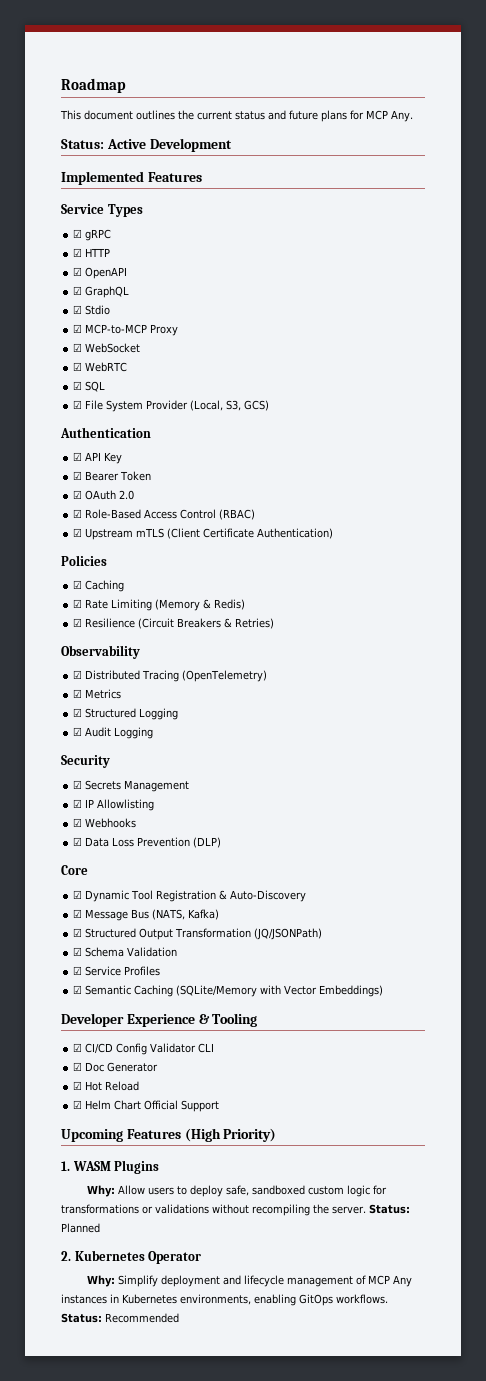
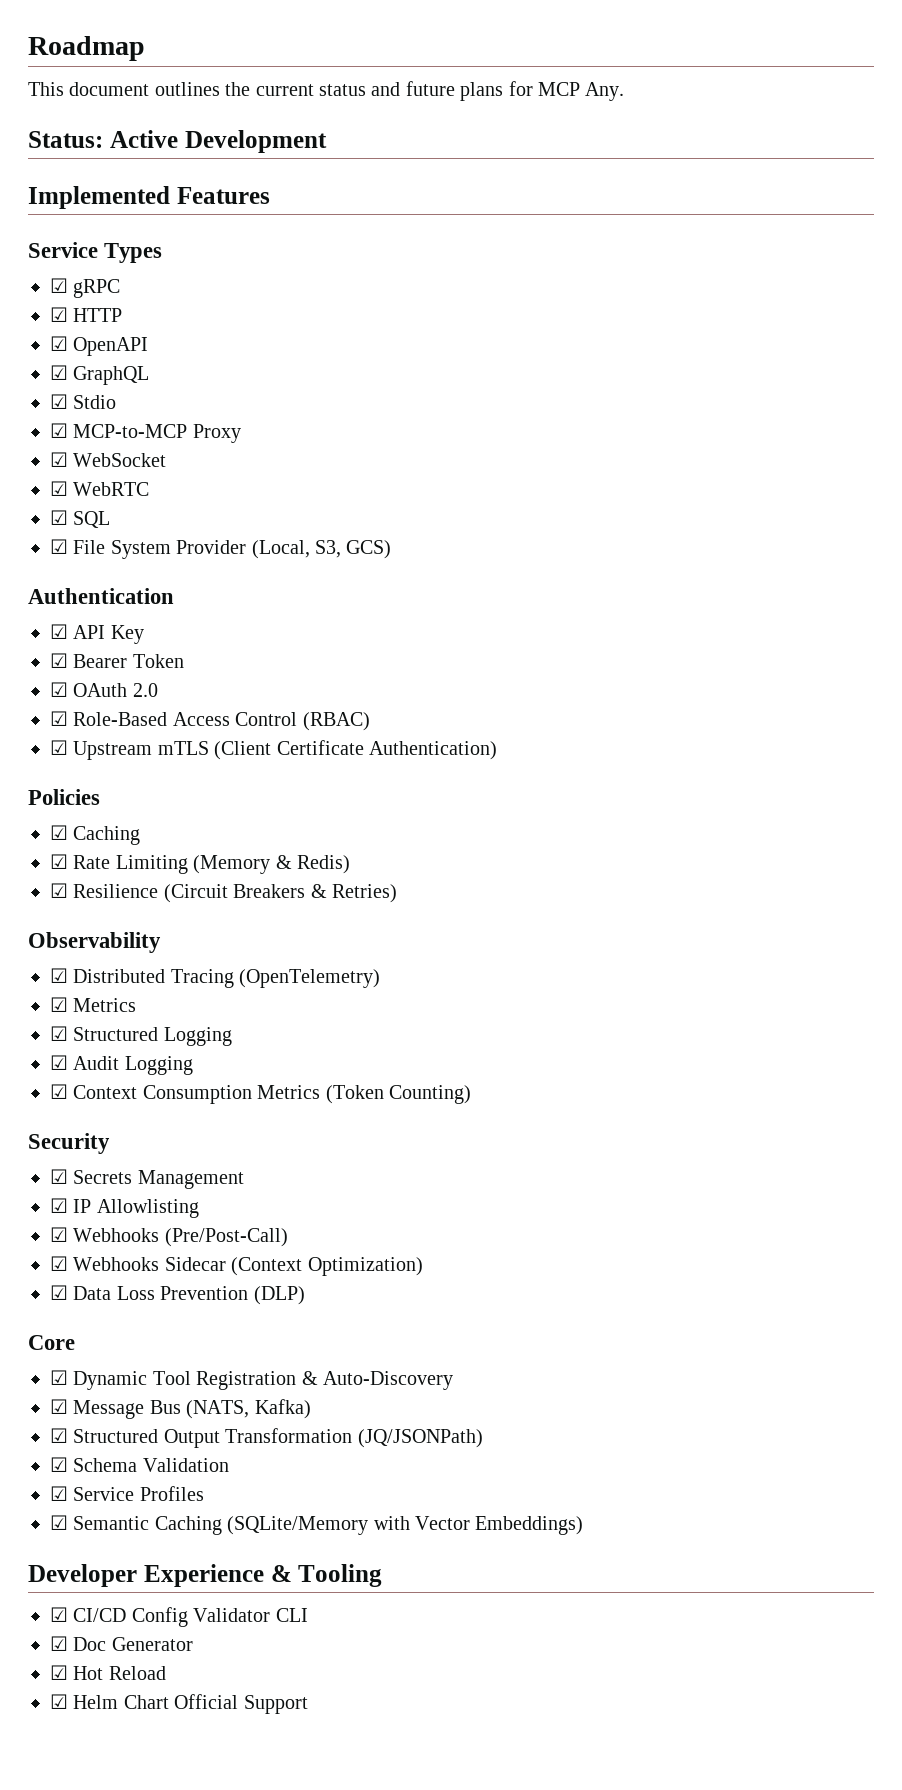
+ ☑ Context Consumption Metrics (Token Counting)
- ☑ Webhooks
+ ☑ Webhooks (Pre/Post-Call)
+ ☑ Webhooks Sidecar (Context Optimization)
- Upcoming Features (High Priority)
- 1. WASM Plugins
- Why: Allow users to deploy safe, sandboxed custom logic for transformations or validations without recompiling the server. Status: Planned
- 2. Kubernetes Operator
- Why: Simplify deployment and lifecycle management of MCP Any instances in Kubernetes environments, enabling GitOps workflows. Status: Recommended

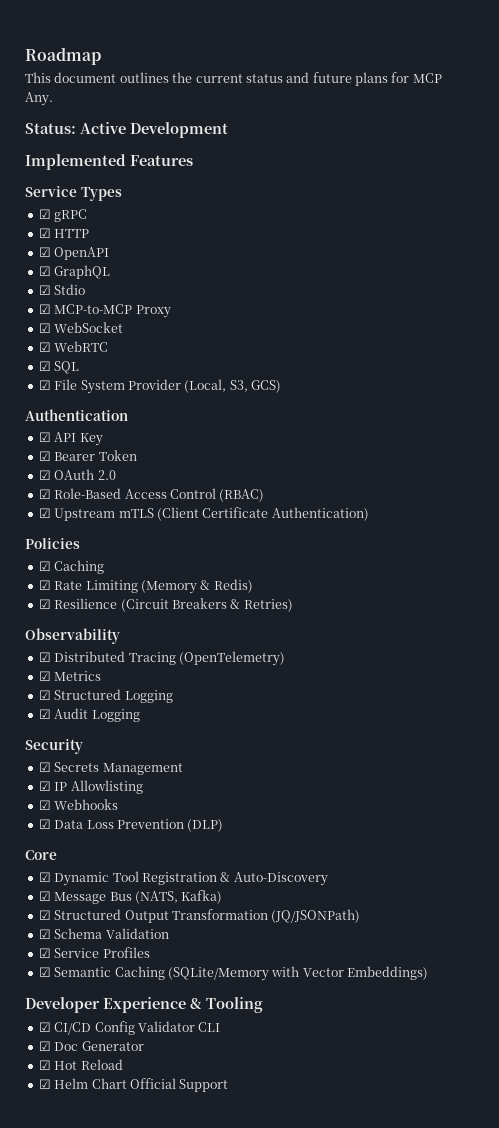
- ☑ Context Consumption Metrics (Token Counting)
- ☑ Webhooks (Pre/Post-Call)
- ☑ Webhooks Sidecar (Context Optimization)
+ ☑ Webhooks

